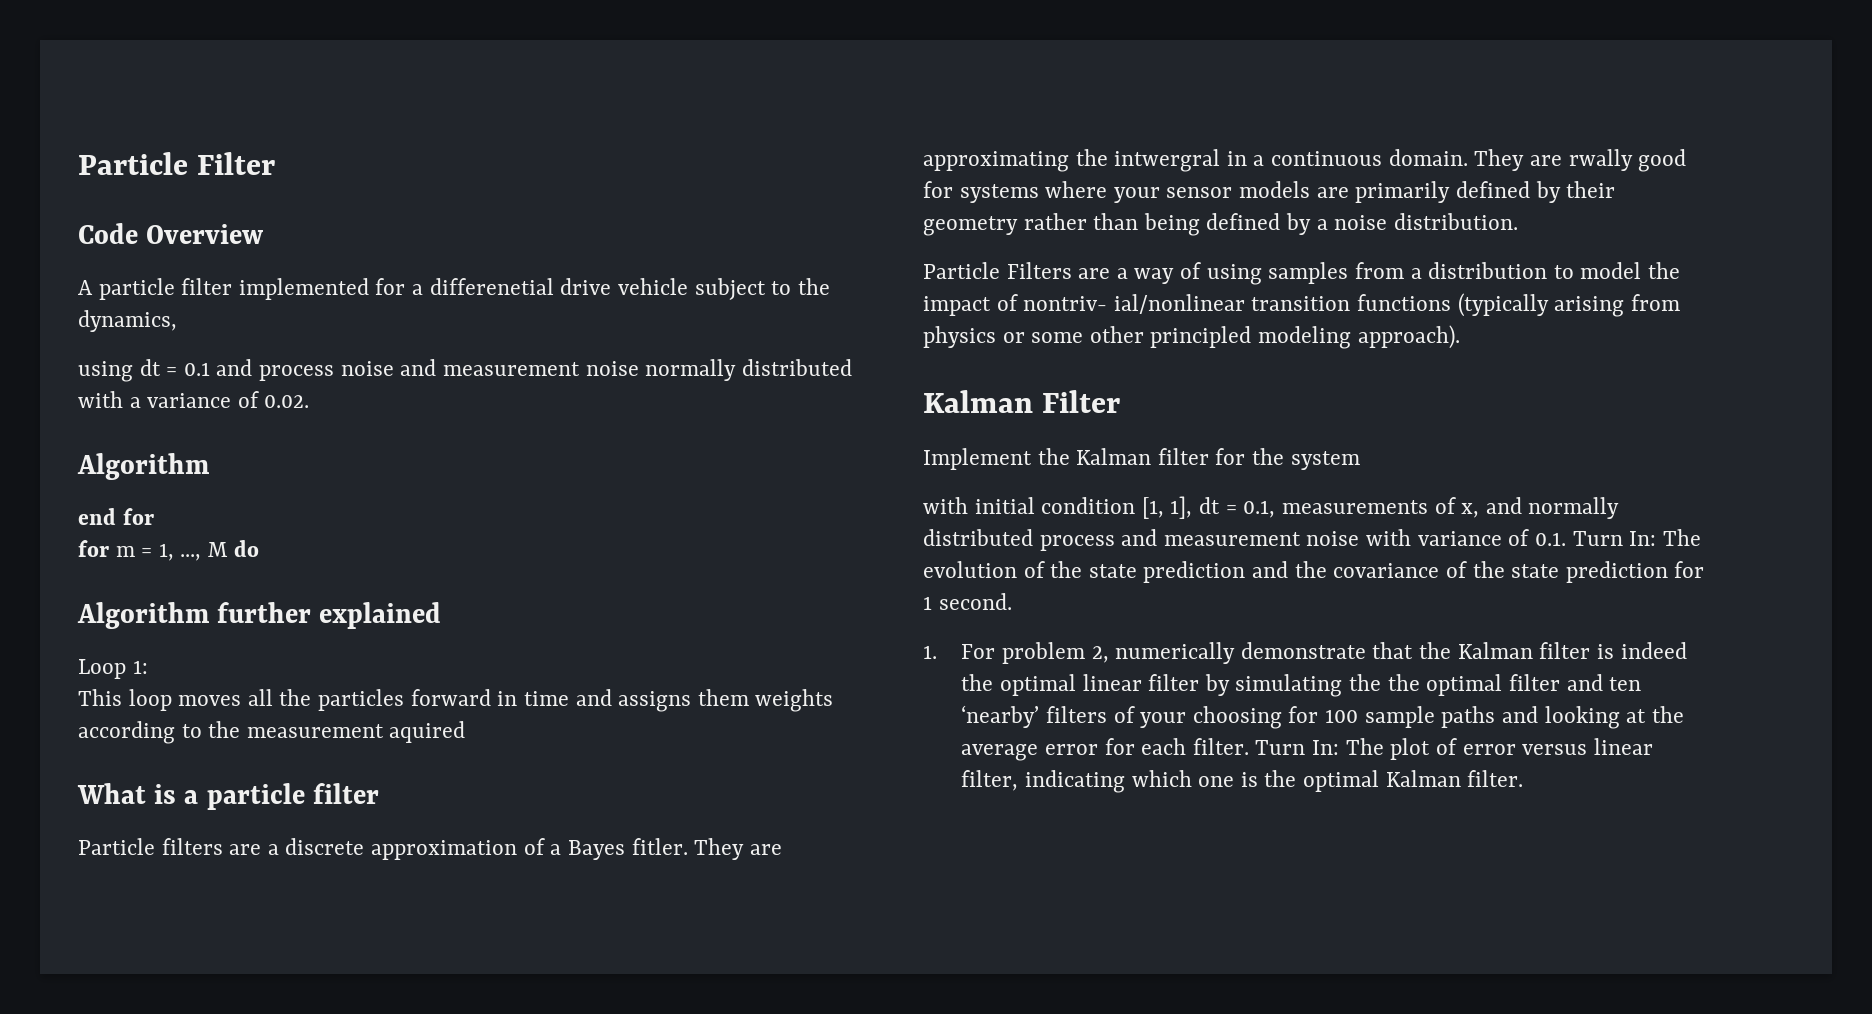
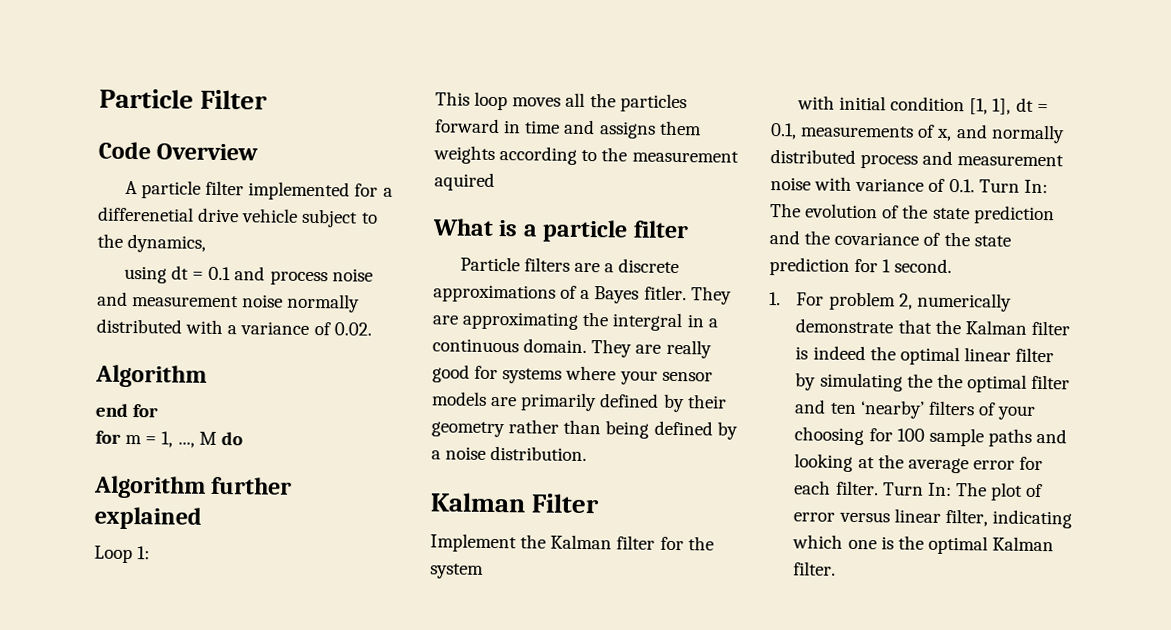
- Particle filters are a discrete approximation of a Bayes fitler.
+ Particle filters are a discrete approximations of a Bayes fitler.
- They are approximating the intwergral in a continuous domain.
+ They are approximating the intergral in a continuous domain.
- They are rwally good for systems where your sensor models are primarily defined by their geometry rather than being defined by a noise distribution.
+ They are really good for systems where your sensor models are primarily defined by their geometry rather than being defined by a noise distribution.
- Particle Filters are a way of using samples from a distribution to model the impact of nontriv- ial/nonlinear transition functions (typically arising from physics or some other principled modeling approach).

